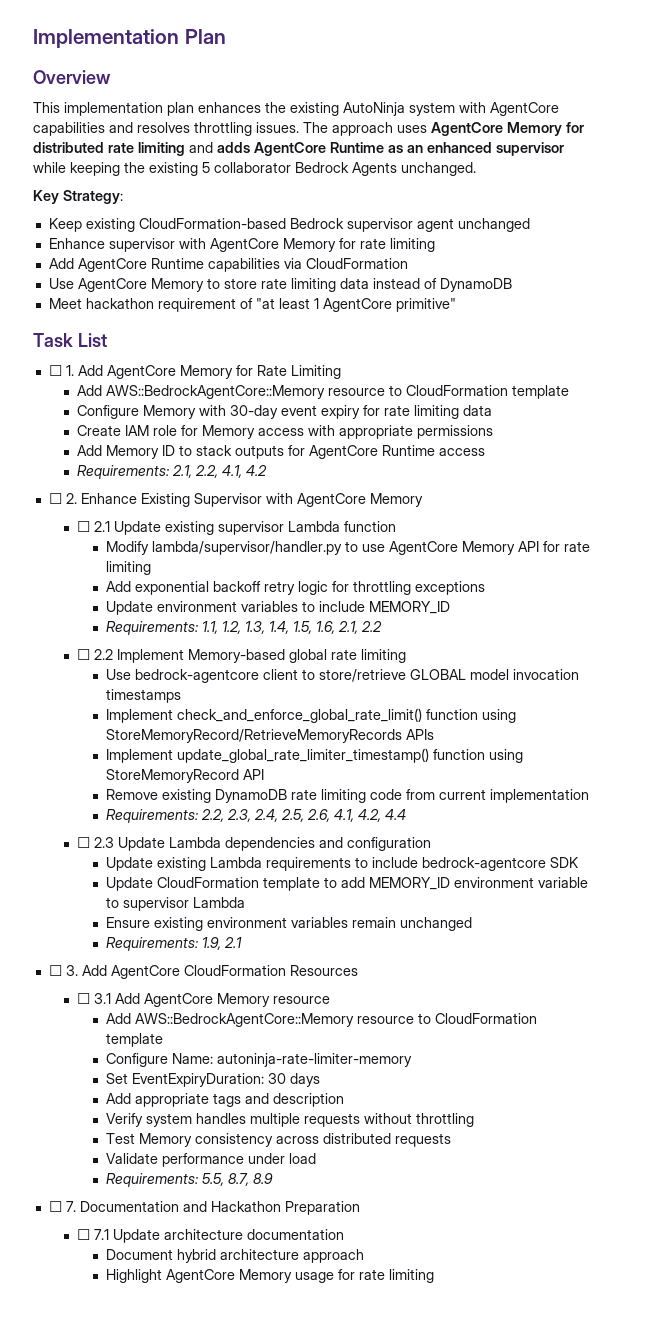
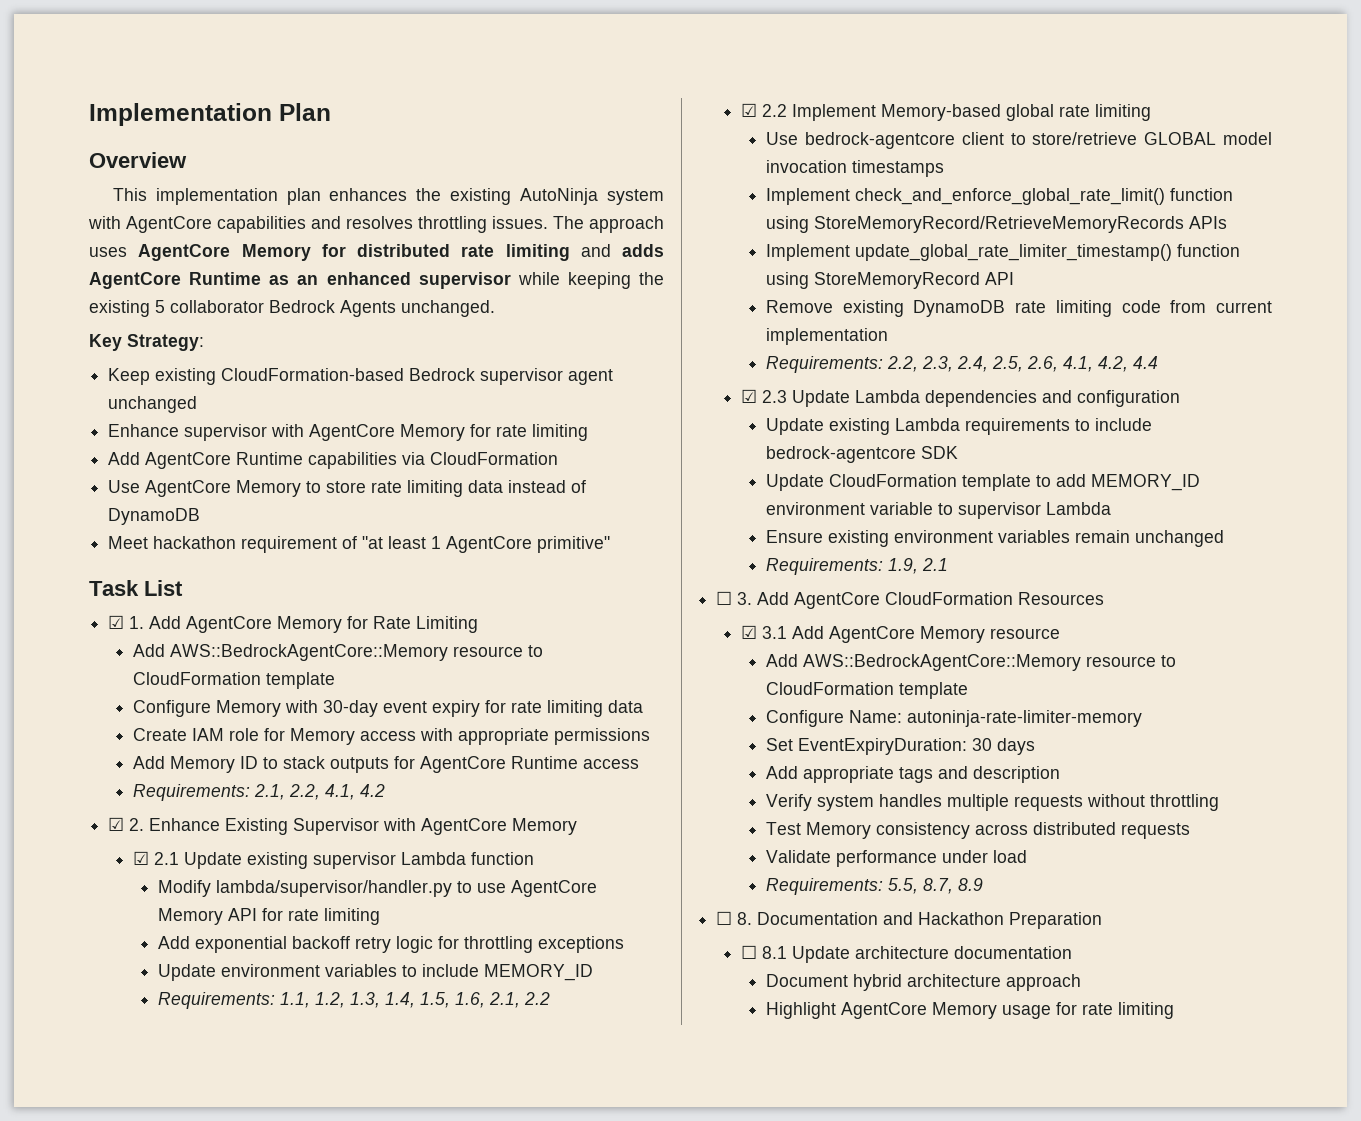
- ☐ 1. Add AgentCore Memory for Rate Limiting
+ ☑ 1. Add AgentCore Memory for Rate Limiting
- ☐ 2. Enhance Existing Supervisor with AgentCore Memory
+ ☑ 2. Enhance Existing Supervisor with AgentCore Memory
- ☐ 2.1 Update existing supervisor Lambda function
+ ☑ 2.1 Update existing supervisor Lambda function
- ☐ 2.2 Implement Memory-based global rate limiting
+ ☑ 2.2 Implement Memory-based global rate limiting
- ☐ 2.3 Update Lambda dependencies and configuration
+ ☑ 2.3 Update Lambda dependencies and configuration
- ☐ 3.1 Add AgentCore Memory resource
+ ☑ 3.1 Add AgentCore Memory resource
- ☐ 7. Documentation and Hackathon Preparation
+ ☐ 8. Documentation and Hackathon Preparation
- ☐ 7.1 Update architecture documentation
+ ☐ 8.1 Update architecture documentation

